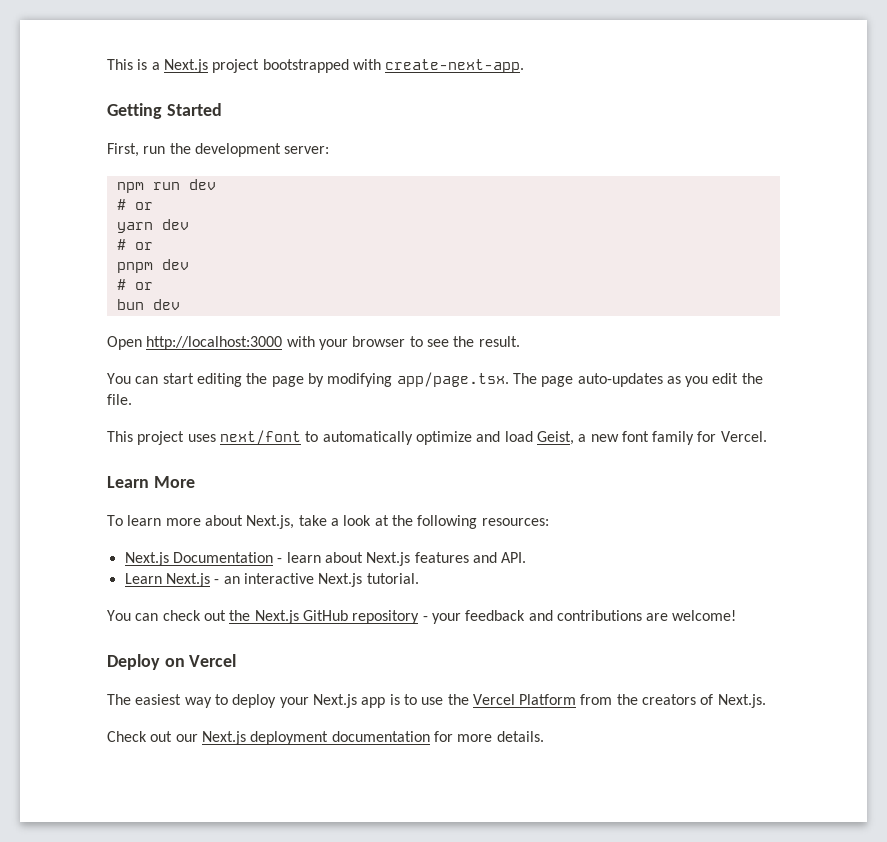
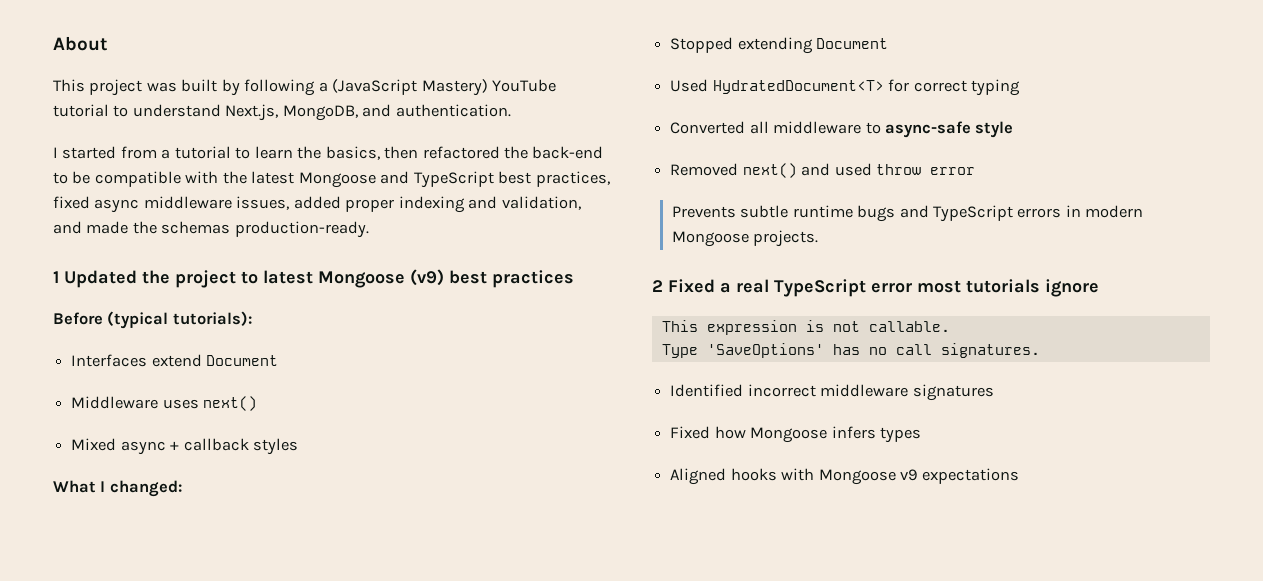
- This is a Next.js project bootstrapped with create-next-app.
- Getting Started
- First, run the development server:
- npm run dev
- # or
- yarn dev
- # or
- pnpm dev
- # or
- bun dev
- Open http://localhost:3000 with your browser to see the result.
- You can start editing the page by modifying app/page.tsx. The page auto-updates as you edit the file.
- This project uses next/font to automatically optimize and load Geist, a new font family for Vercel.
- Learn More
- To learn more about Next.js, take a look at the following resources:
- Next.js Documentation - learn about Next.js features and API.
- Learn Next.js - an interactive Next.js tutorial.
- You can check out the Next.js GitHub repository - your feedback and contributions are welcome!
- Deploy on Vercel
- The easiest way to deploy your Next.js app is to use the Vercel Platform from the creators of Next.js.
- Check out our Next.js deployment documentation for more details.
+ About
+ This project was built by following a (JavaScript Mastery) YouTube tutorial to understand Next.js, MongoDB, and authentication.
+ I started from a tutorial to learn the basics, then refactored the back-end to be compatible with the latest Mongoose and TypeScript best practices, fixed async middleware issues, added proper indexing and validation, and made the schemas production-ready.
+ 1 Updated the project to latest Mongoose (v9) best practices
+ Before (typical tutorials):
+ Interfaces extend Document
+ Middleware uses next()
+ Mixed async + callback styles
+ What I changed:
+ Stopped extending Document
+ Used HydratedDocument<T> for correct typing
+ Converted all middleware to async-safe style
+ Removed next() and used throw error
+ Prevents subtle runtime bugs and TypeScript errors in modern Mongoose projects.
+ 2 Fixed a real TypeScript error most tutorials ignore
+ This expression is not callable.
+ Type 'SaveOptions' has no call signatures.
+ Identified incorrect middleware signatures
+ Fixed how Mongoose infers types
+ Aligned hooks with Mongoose v9 expectations

